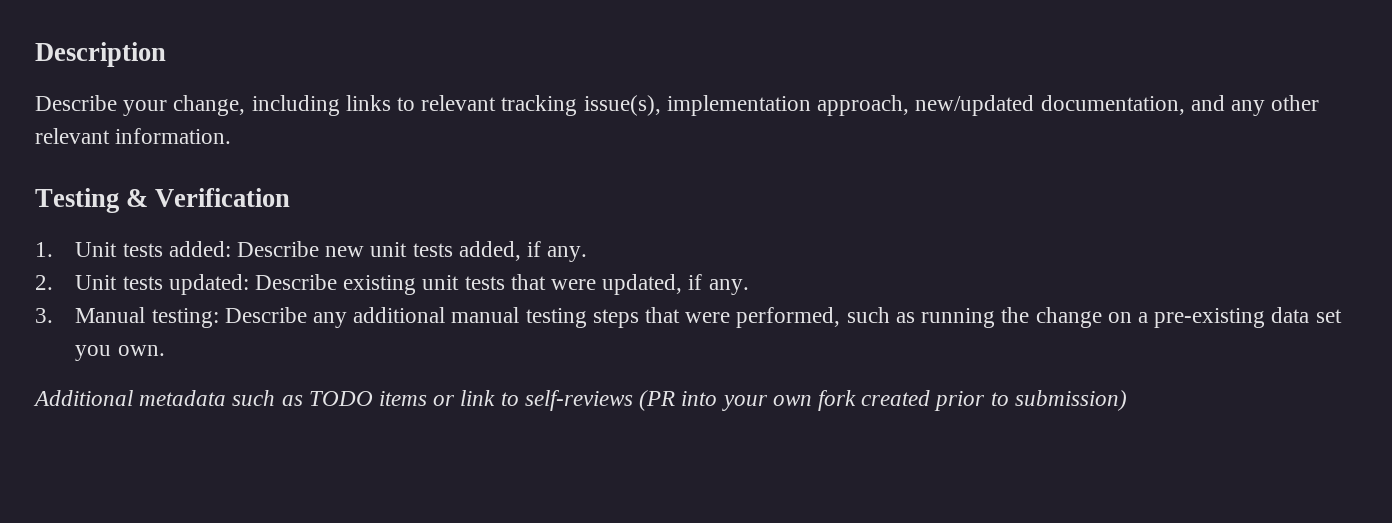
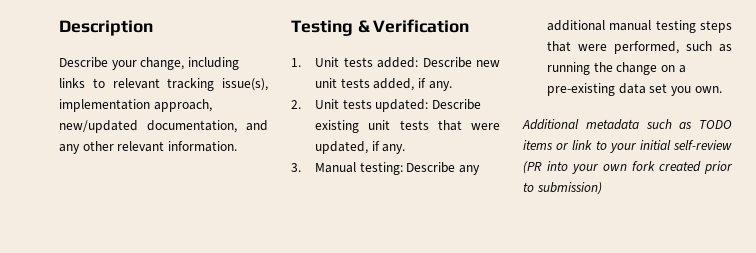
- Additional metadata such as TODO items or link to self-reviews (PR into your own fork created prior to submission)
+ Additional metadata such as TODO items or link to your initial self-review (PR into your own fork created prior to submission)

